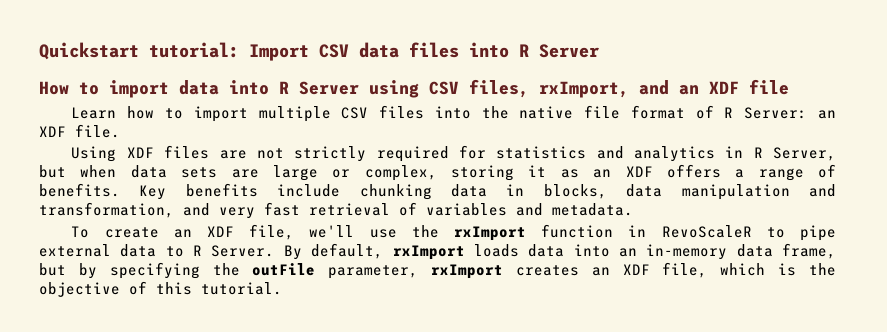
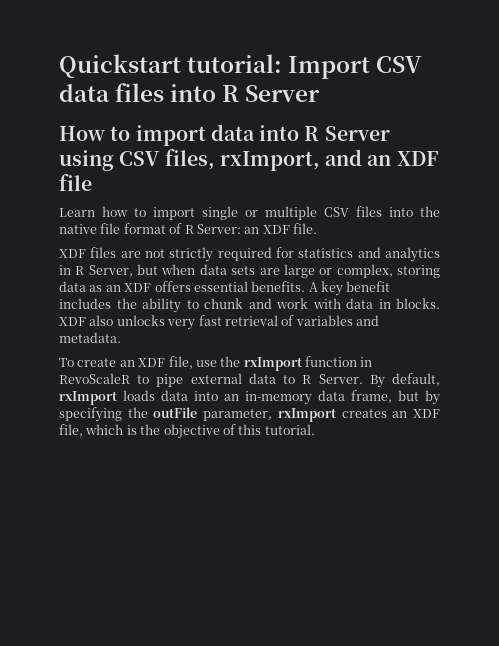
- Learn how to import multiple CSV files into the native file format of R Server: an XDF file.
+ Learn how to import single or multiple CSV files into the native file format of R Server: an XDF file.
- Using XDF files are not strictly required for statistics and analytics in R Server, but when data sets are large or complex, storing it as an XDF offers a range of benefits. Key benefits include chunking data in blocks, data manipulation and transformation, and very fast retrieval of variables and metadata.
+ XDF files are not strictly required for statistics and analytics in R Server, but when data sets are large or complex, storing data as an XDF offers essential benefits. A key benefit includes the ability to chunk and work with data in blocks. XDF also unlocks very fast retrieval of variables and metadata.
- To create an XDF file, we'll use the rxImport function in RevoScaleR to pipe external data to R Server.
+ To create an XDF file, use the rxImport function in RevoScaleR to pipe external data to R Server.

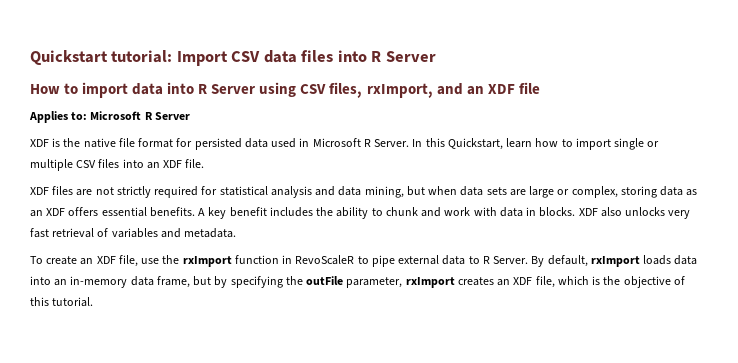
- Learn how to import single or multiple CSV files into the native file format of R Server: an XDF file.
+ Applies to: Microsoft R Server
+ XDF is the native file format for persisted data used in Microsoft R Server. In this Quickstart, learn how to import single or multiple CSV files into an XDF file.
- XDF files are not strictly required for statistics and analytics in R Server, but when data sets are large or complex, storing data as an XDF offers essential benefits.
+ XDF files are not strictly required for statistical analysis and data mining, but when data sets are large or complex, storing data as an XDF offers essential benefits.

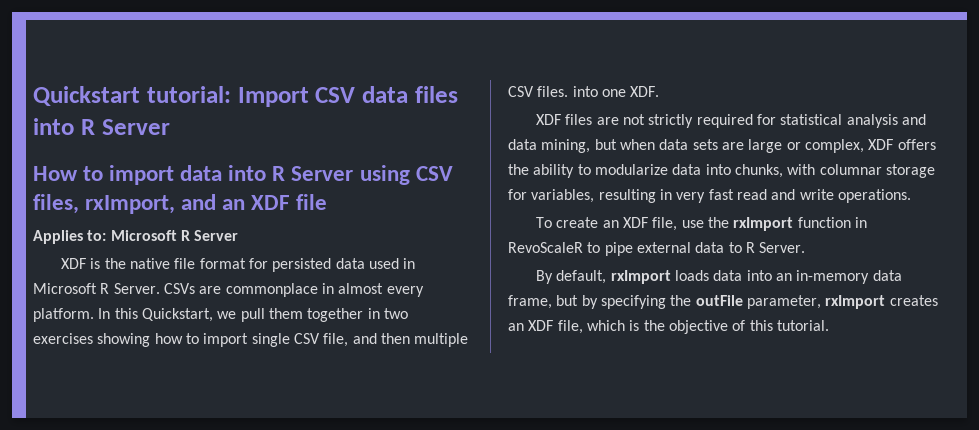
- In this Quickstart, learn how to import single or multiple CSV files into an XDF file.
+ CSVs are commonplace in almost every platform. In this Quickstart, we pull them together in two exercises showing how to import single CSV file, and then multiple CSV files. into one XDF.
- XDF files are not strictly required for statistical analysis and data mining, but when data sets are large or complex, storing data as an XDF offers essential benefits. A key benefit includes the ability to chunk and work with data in blocks. XDF also unlocks very fast retrieval of variables and metadata.
+ XDF files are not strictly required for statistical analysis and data mining, but when data sets are large or complex, XDF offers the ability to modularize data into chunks, with columnar storage for variables, resulting in very fast read and write operations.
- To create an XDF file, use the rxImport function in RevoScaleR to pipe external data to R Server. By default, rxImport loads data into an in-memory data frame, but by specifying the outFile parameter, rxImport creates an XDF file, which is the objective of this tutorial.
+ To create an XDF file, use the rxImport function in RevoScaleR to pipe external data to R Server.
+ By default, rxImport loads data into an in-memory data frame, but by specifying the outFile parameter, rxImport creates an XDF file, which is the objective of this tutorial.

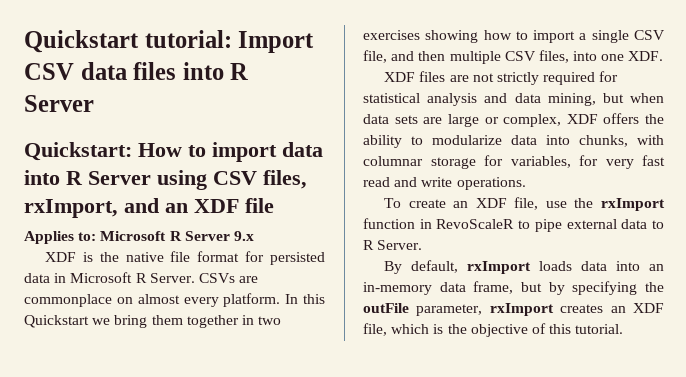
- How to import data into R Server using CSV files, rxImport, and an XDF file
+ Quickstart: How to import data into R Server using CSV files, rxImport, and an XDF file
- Applies to: Microsoft R Server
+ Applies to: Microsoft R Server 9.x
- XDF is the native file format for persisted data used in Microsoft R Server.
+ XDF is the native file format for persisted data in Microsoft R Server.
- CSVs are commonplace in almost every platform.
+ CSVs are commonplace on almost every platform.
- In this Quickstart, we pull them together in two exercises showing how to import single CSV file, and then multiple CSV files. into one XDF.
+ In this Quickstart we bring them together in two exercises showing how to import a single CSV file, and then multiple CSV files, into one XDF.
- XDF files are not strictly required for statistical analysis and data mining, but when data sets are large or complex, XDF offers the ability to modularize data into chunks, with columnar storage for variables, resulting in very fast read and write operations.
+ XDF files are not strictly required for statistical analysis and data mining, but when data sets are large or complex, XDF offers the ability to modularize data into chunks, with columnar storage for variables, for very fast read and write operations.

